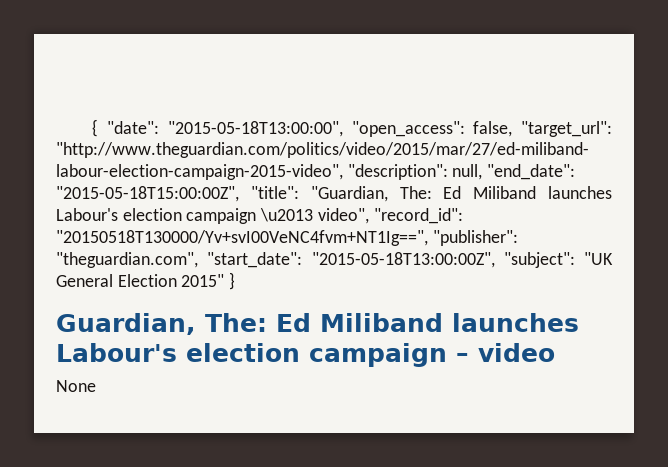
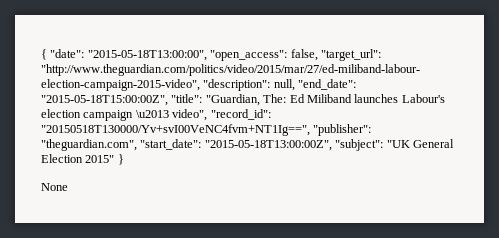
- Guardian, The: Ed Miliband launches Labour's election campaign – video

